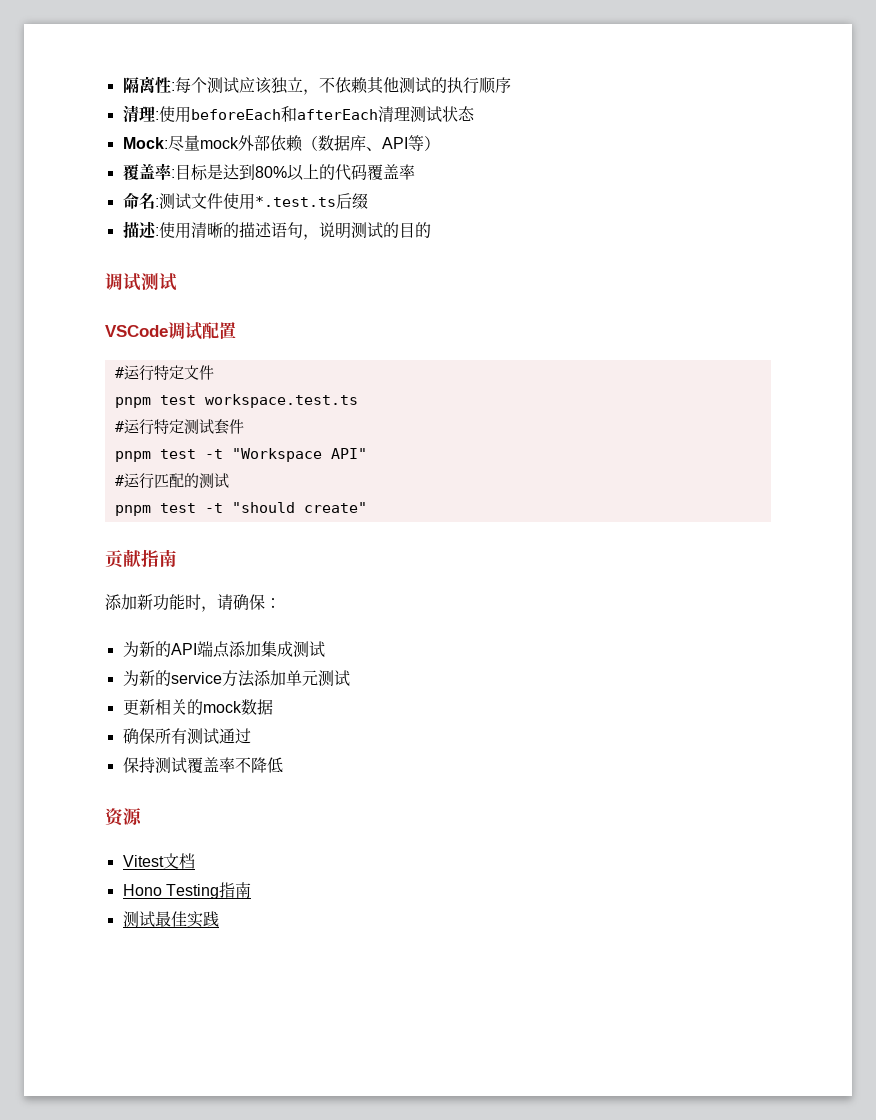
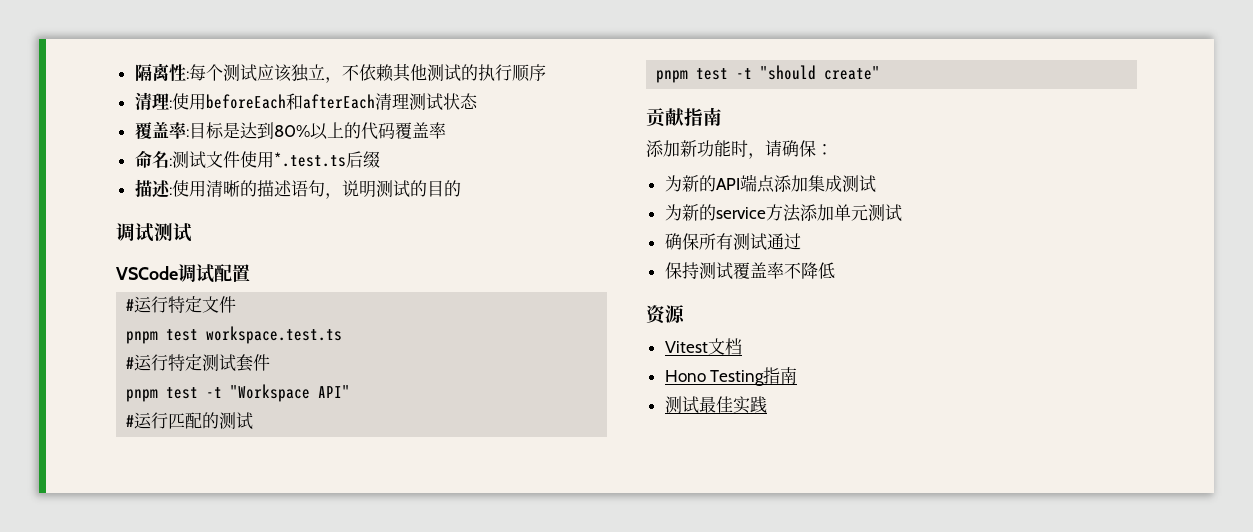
- Mock:尽量mock外部依赖（数据库、API等）
- 更新相关的mock数据

